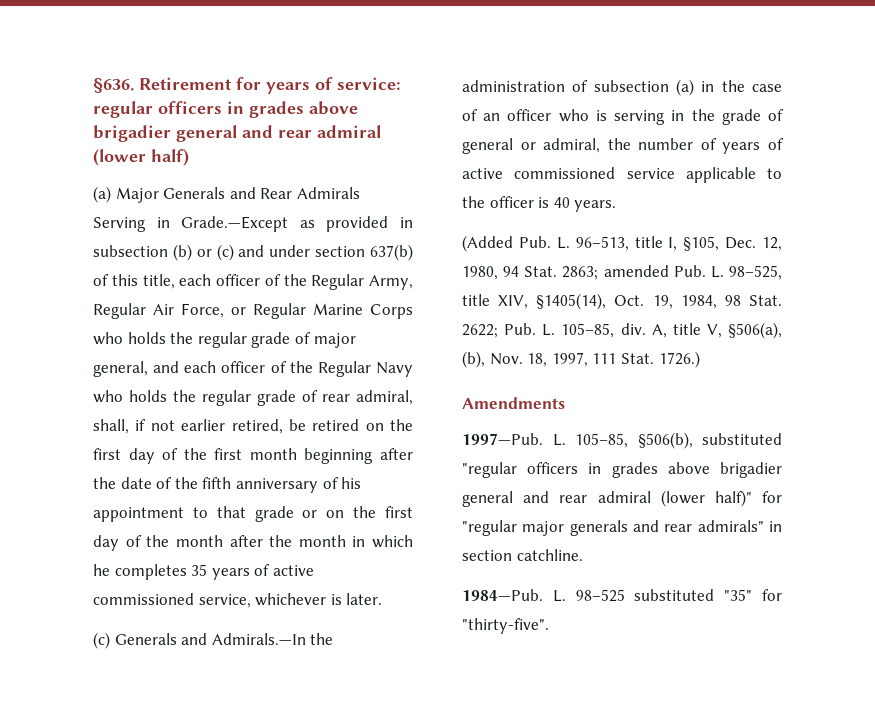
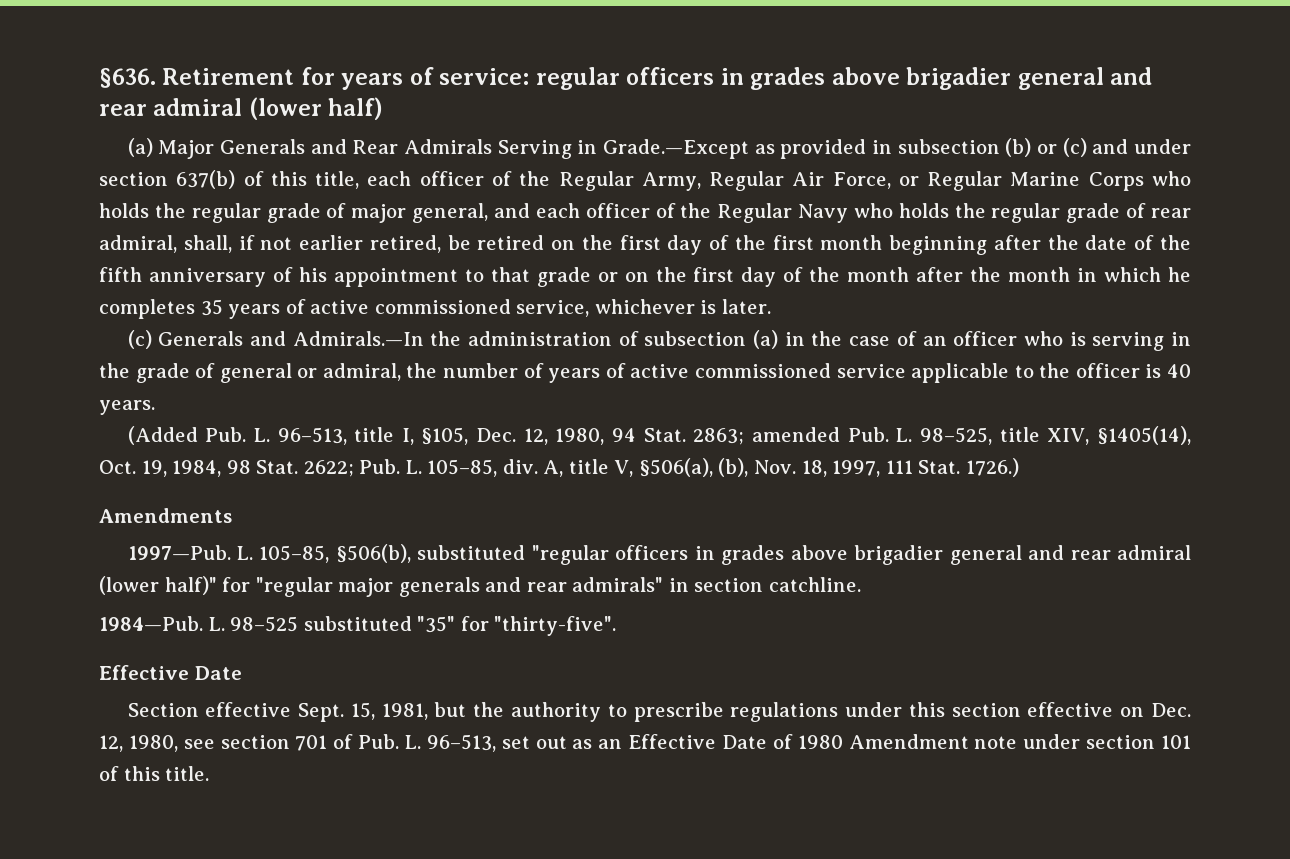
  L. 98–525 substituted "35" for "thirty-five".
+ Effective Date
+ Section effective Sept. 15, 1981, but the authority to prescribe regulations under this section effective on Dec. 12, 1980, see section 701 of Pub. L. 96–513, set out as an Effective Date of 1980 Amendment note under section 101 of this title.

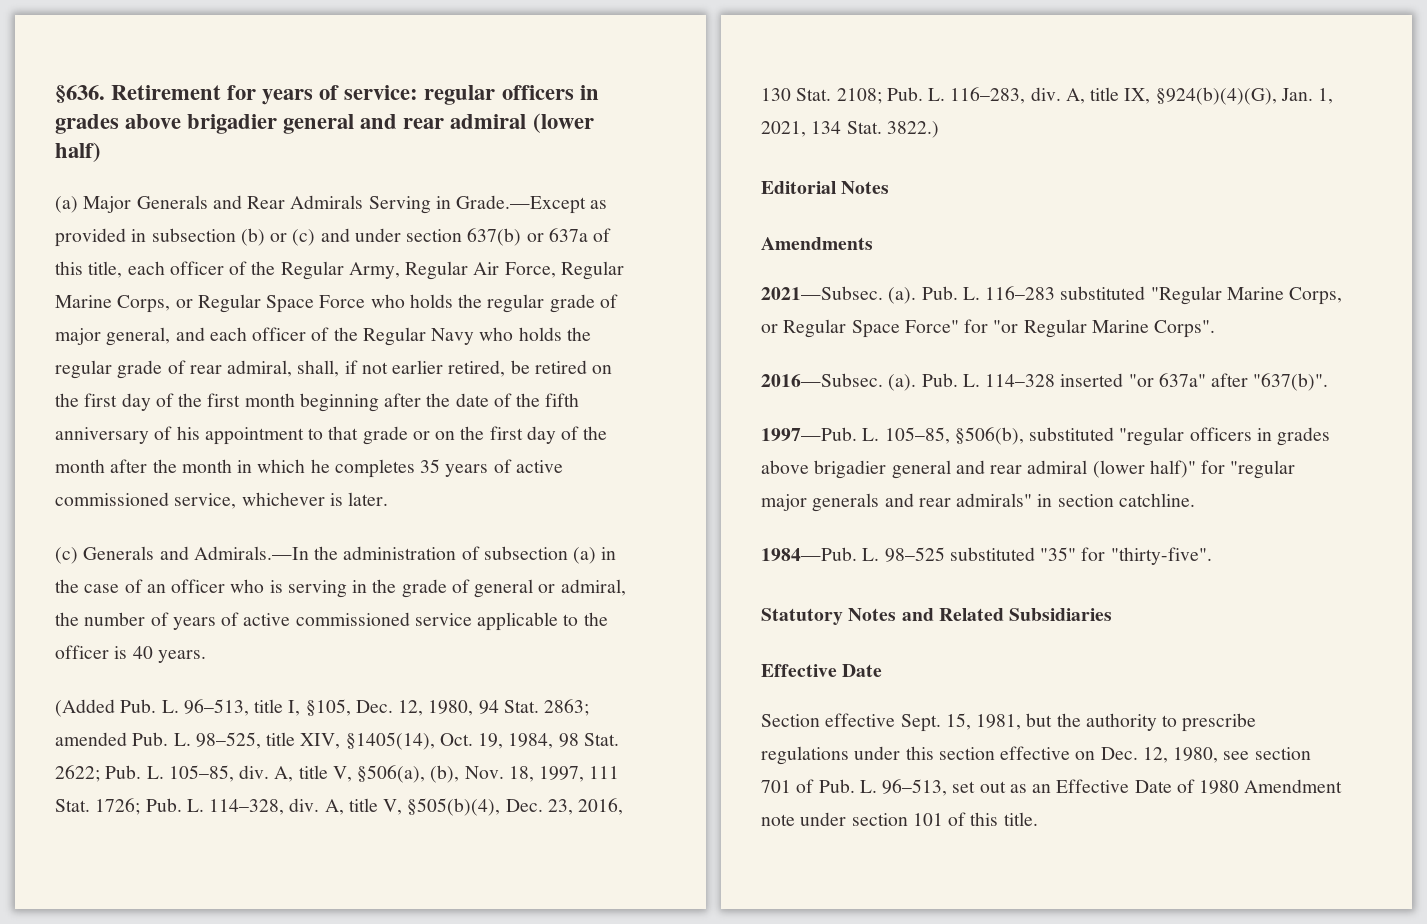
- (a) Major Generals and Rear Admirals Serving in Grade.—Except as provided in subsection (b) or (c) and under section 637(b) of this title, each officer of the Regular Army, Regular Air Force, or Regular Marine Corps who holds the regular grade of major general, and each officer of the Regular Navy who holds the regular grade of rear admiral, shall, if not earlier retired, be retired on the first day of the first month beginning after the date of the fifth anniversary of his appointment to that grade or on the first day of the month after the month in which he completes 35 years of active commissioned service, whichever is later.
+ (a) Major Generals and Rear Admirals Serving in Grade.—Except as provided in subsection (b) or (c) and under section 637(b) or 637a of this title, each officer of the Regular Army, Regular Air Force, Regular Marine Corps, or Regular Space Force who holds the regular grade of major general, and each officer of the Regular Navy who holds the regular grade of rear admiral, shall, if not earlier retired, be retired on the first day of the first month beginning after the date of the fifth anniversary of his appointment to that grade or on the first day of the month after the month in which he completes 35 years of active commissioned service, whichever is later.
- 1726.)
+ 1726; Pub. L. 114–328, div. A, title V, §505(b)(4), Dec. 23, 2016, 130 Stat. 2108; Pub. L. 116–283, div. A, title IX, §924(b)(4)(G), Jan. 1, 2021, 134 Stat. 3822.)
+ Editorial Notes
  Amendments
+ 2021—Subsec. (a). Pub. L. 116–283 substituted "Regular Marine Corps, or Regular Space Force" for "or Regular Marine Corps".
+ 2016—Subsec. (a). Pub. L. 114–328 inserted "or 637a" after "637(b)".
+ Statutory Notes and Related Subsidiaries

